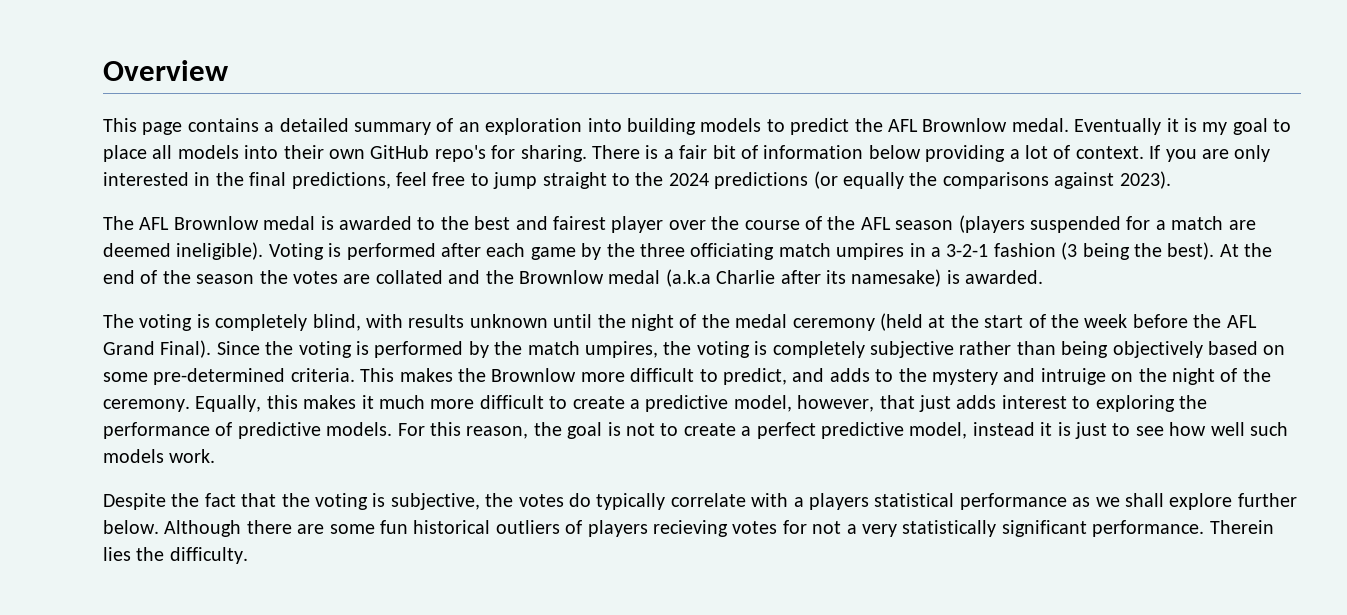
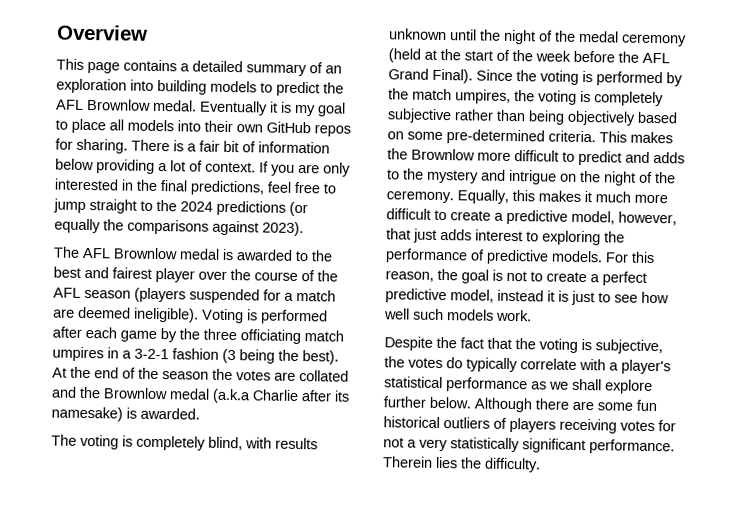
- Eventually it is my goal to place all models into their own GitHub repo's for sharing.
+ Eventually it is my goal to place all models into their own GitHub repos for sharing.
- This makes the Brownlow more difficult to predict, and adds to the mystery and intruige on the night of the ceremony.
+ This makes the Brownlow more difficult to predict and adds to the mystery and intrigue on the night of the ceremony.
- Despite the fact that the voting is subjective, the votes do typically correlate with a players statistical performance as we shall explore further below.
+ Despite the fact that the voting is subjective, the votes do typically correlate with a player's statistical performance as we shall explore further below.
- Although there are some fun historical outliers of players recieving votes for not a very statistically significant performance.
+ Although there are some fun historical outliers of players receiving votes for not a very statistically significant performance.

